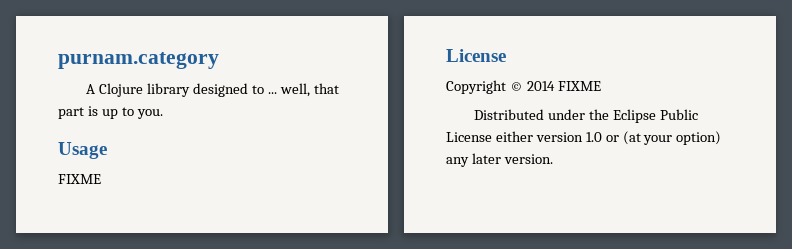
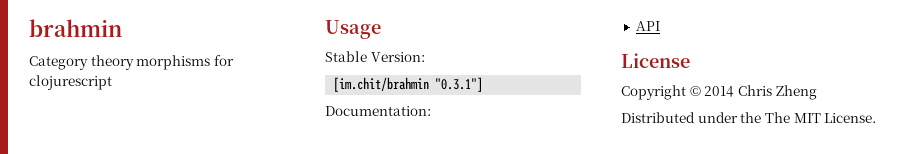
- purnam.category
- A Clojure library designed to ... well, that part is up to you.
+ brahmin
+ Category theory morphisms for clojurescript
  Usage
- FIXME
+ Stable Version:
+ [im.chit/brahmin "0.3.1"]
+ Documentation:
+ API
- Copyright © 2014 FIXME
+ Copyright © 2014 Chris Zheng
- Distributed under the Eclipse Public License either version 1.0 or (at your option) any later version.
+ Distributed under the The MIT License.

